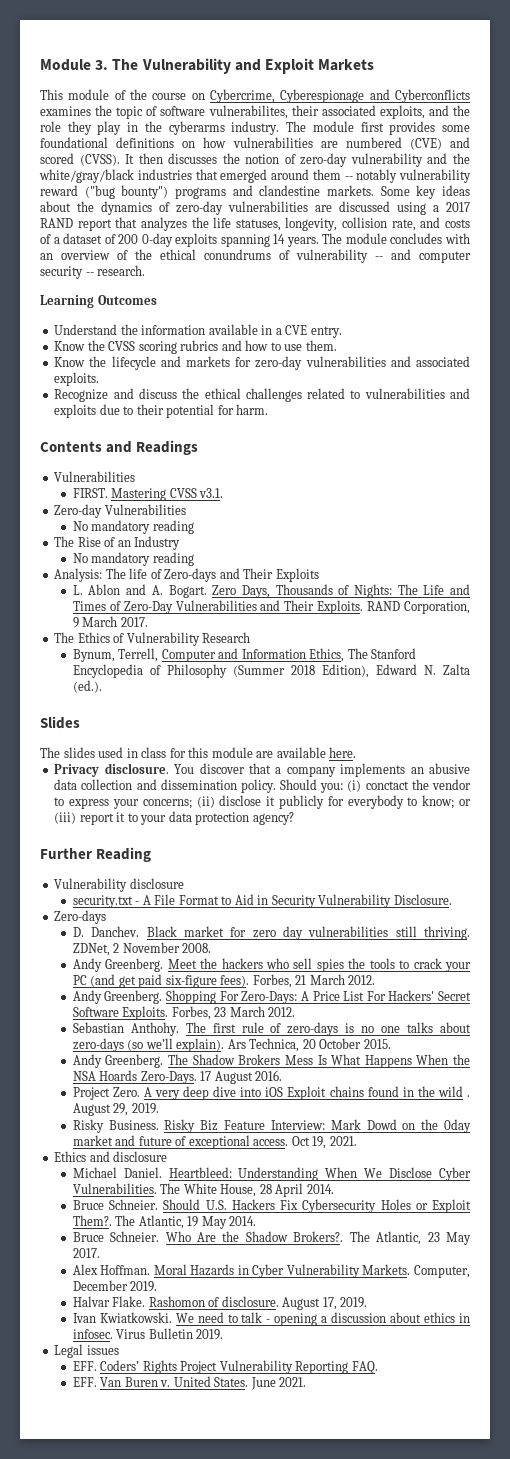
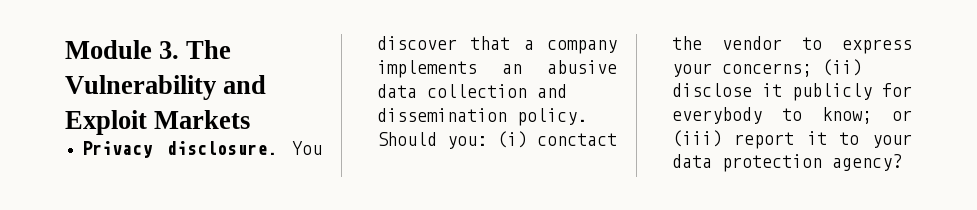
- This module of the course on Cybercrime, Cyberespionage and Cyberconflicts examines the topic of software vulnerabilites, their associated exploits, and the role they play in the cyberarms industry. The module first provides some foundational definitions on how vulnerabilities are numbered (CVE) and scored (CVSS). It then discusses the notion of zero-day vulnerability and the white/gray/black industries that emerged around them -- notably vulnerability reward ("bug bounty") programs and clandestine markets. Some key ideas about the dynamics of zero-day vulnerabilities are discussed using a 2017 RAND report that analyzes the life statuses, longevity, collision rate, and costs of a dataset of 200 0-day exploits spanning 14 years. The module concludes with an overview of the ethical conundrums of vulnerability -- and computer security -- research.
- Learning Outcomes
- Understand the information available in a CVE entry.
- Know the CVSS scoring rubrics and how to use them.
- Know the lifecycle and markets for zero-day vulnerabilities and associated exploits.
- Recognize and discuss the ethical challenges related to vulnerabilities and exploits due to their potential for harm.
- Contents and Readings
- Vulnerabilities
- FIRST. Mastering CVSS v3.1.
- Zero-day Vulnerabilities
- No mandatory reading
- The Rise of an Industry
- No mandatory reading
- Analysis: The life of Zero-days and Their Exploits
- L. Ablon and A. Bogart. Zero Days, Thousands of Nights: The Life and Times of Zero-Day Vulnerabilities and Their Exploits. RAND Corporation, 9 March 2017.
- The Ethics of Vulnerability Research
- Bynum, Terrell, Computer and Information Ethics, The Stanford Encyclopedia of Philosophy (Summer 2018 Edition), Edward N. Zalta (ed.).
- Slides
- The slides used in class for this module are available here.
- Further Reading
- Vulnerability disclosure
- security.txt - A File Format to Aid in Security Vulnerability Disclosure.
- Zero-days
- D. Danchev. Black market for zero day vulnerabilities still thriving. ZDNet, 2 November 2008.
- Andy Greenberg. Meet the hackers who sell spies the tools to crack your PC (and get paid six-figure fees). Forbes, 21 March 2012.
- Andy Greenberg. Shopping For Zero-Days: A Price List For Hackers' Secret Software Exploits. Forbes, 23 March 2012.
- Sebastian Anthohy. The first rule of zero-days is no one talks about zero-days (so we’ll explain). Ars Technica, 20 October 2015.
- Andy Greenberg. The Shadow Brokers Mess Is What Happens When the NSA Hoards Zero-Days. 17 August 2016.
- Project Zero. A very deep dive into iOS Exploit chains found in the wild . August 29, 2019.
- Risky Business. Risky Biz Feature Interview: Mark Dowd on the 0day market and future of exceptional access. Oct 19, 2021.
- Ethics and disclosure
- Michael Daniel. Heartbleed: Understanding When We Disclose Cyber Vulnerabilities. The White House, 28 April 2014.
- Bruce Schneier. Should U.S. Hackers Fix Cybersecurity Holes or Exploit Them?. The Atlantic, 19 May 2014.
- Bruce Schneier. Who Are the Shadow Brokers?. The Atlantic, 23 May 2017.
- Alex Hoffman. Moral Hazards in Cyber Vulnerability Markets. Computer, December 2019.
- Halvar Flake. Rashomon of disclosure. August 17, 2019.
- Ivan Kwiatkowski. We need to talk - opening a discussion about ethics in infosec. Virus Bulletin 2019.
- Legal issues
- EFF. Coders’ Rights Project Vulnerability Reporting FAQ.
- EFF. Van Buren v. United States. June 2021.

